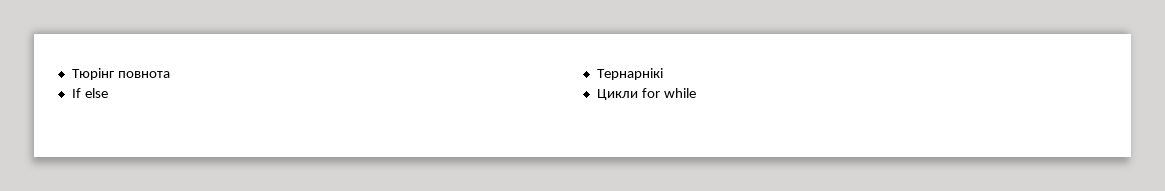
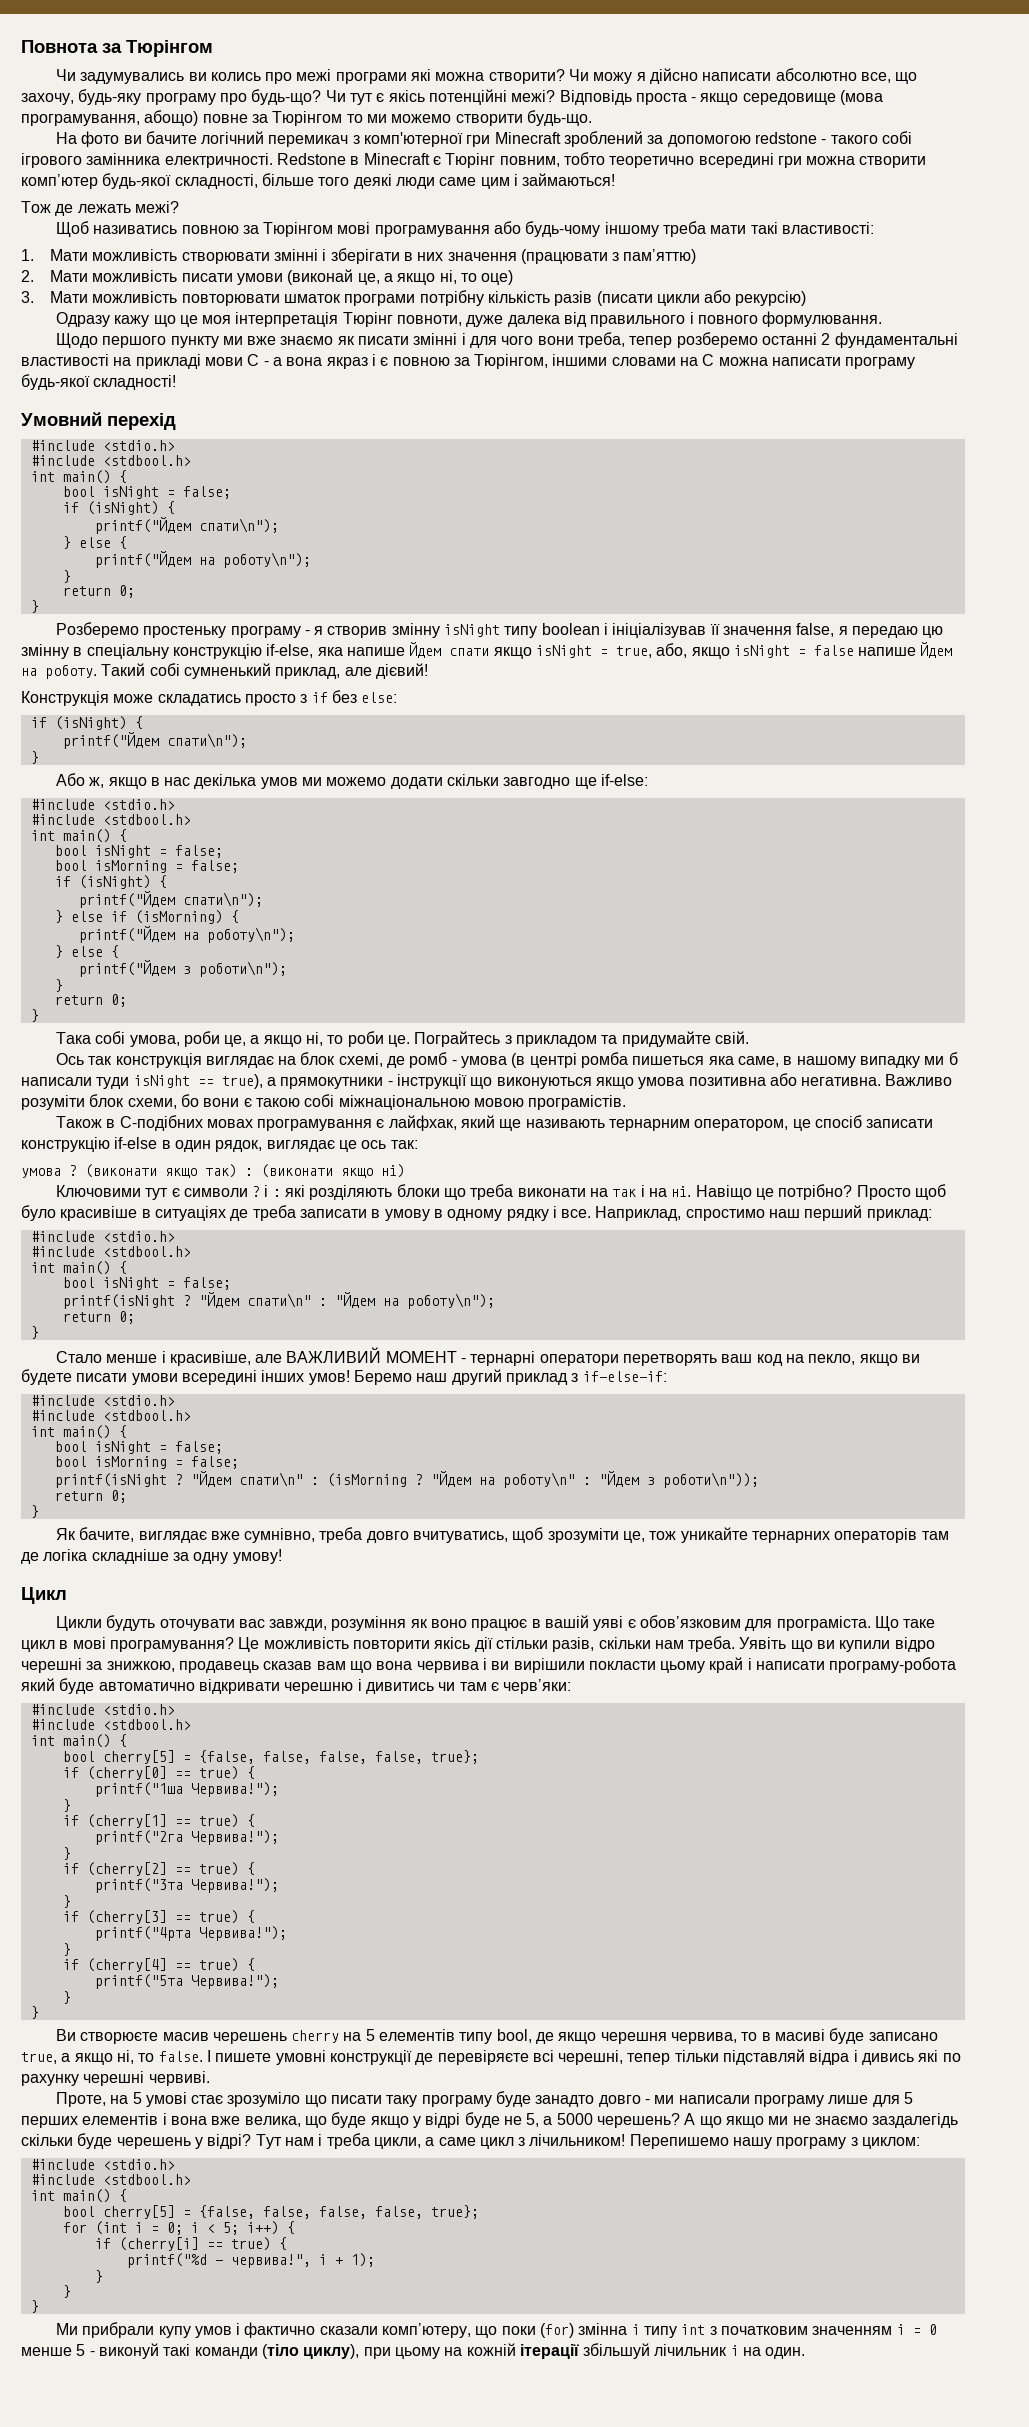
- Тюрінг повнота
- If else
- Тернарнікі
- Цикли for while
+ Повнота за Тюрінгом
+ Чи задумувались ви колись про межі програми які можна створити? Чи можу я дійсно написати абсолютно все, що захочу, будь-яку програму про будь-що? Чи тут є якісь потенційні межі? Відповідь проста - якщо середовище (мова програмування, абощо) повне за Тюрінгом то ми можемо створити будь-що.
+ На фото ви бачите логічний перемикач з комп'ютерної гри Minecraft зроблений за допомогою redstone - такого собі ігрового замінника електричності. Redstone в Minecraft є Тюрінг повним, тобто теоретично всередині гри можна створити компʼютер будь-якої складності, більше того деякі люди саме цим і займаються!
+ Тож де лежать межі?
+ Щоб називатись повною за Тюрінгом мові програмування або будь-чому іншому треба мати такі властивості:
+ 1. Мати можливість створювати змінні і зберігати в них значення (працювати з памʼяттю)
+ 2. Мати можливість писати умови (виконай це, а якщо ні, то оце)
+ 3. Мати можливість повторювати шматок програми потрібну кількість разів (писати цикли або рекурсію)
+ Одразу кажу що це моя інтерпретація Тюрінг повноти, дуже далека від правильного і повного формулювання.
+ Щодо першого пункту ми вже знаємо як писати змінні і для чого вони треба, тепер розберемо останні 2 фундаментальні властивості на прикладі мови С - а вона якраз і є повною за Тюрінгом, іншими словами на С можна написати програму будь-якої складності!
+ Умовний перехід
+ #include <stdio.h>
+ #include <stdbool.h>
+ int main() {
+ bool isNight = false;
+ if (isNight) {
+ printf("Йдем спати\n");
+ } else {
+ printf("Йдем на роботу\n");
+ }
+ return 0;
+ }
+ Розберемо простеньку програму - я створив змінну isNight типу boolean і ініціалізував її значення false, я передаю цю змінну в спеціальну конструкцію if-else, яка напише Йдем спати якщо isNight = true, або, якщо isNight = false напише Йдем на роботу. Такий собі сумненький приклад, але дієвий!
+ Конструкція може складатись просто з if без else:
+ if (isNight) {
+ printf("Йдем спати\n");
+ }
+ Або ж, якщо в нас декілька умов ми можемо додати скільки завгодно ще if-else:
+ #include <stdio.h>
+ #include <stdbool.h>
+ int main() {
+ bool isNight = false;
+ bool isMorning = false;
+ if (isNight) {
+ printf("Йдем спати\n");
+ } else if (isMorning) {
+ printf("Йдем на роботу\n");
+ } else {
+ printf("Йдем з роботи\n");
+ }
+ return 0;
+ }
+ Така собі умова, роби це, а якщо ні, то роби це. Пограйтесь з прикладом та придумайте свій.
+ Ось так конструкція виглядає на блок схемі, де ромб - умова (в центрі ромба пишеться яка саме, в нашому випадку ми б написали туди isNight == true), а прямокутники - інструкції що виконуються якщо умова позитивна або негативна. Важливо розуміти блок схеми, бо вони є такою собі міжнаціональною мовою програмістів.
+ Також в С-подібних мовах програмування є лайфхак, який ще називають тернарним оператором, це спосіб записати конструкцію if-else в один рядок, виглядає це ось так:
+ умова ? (виконати якщо так) : (виконати якщо ні)
+ Ключовими тут є символи ? і : які розділяють блоки що треба виконати на так і на ні. Навіщо це потрібно? Просто щоб було красивіше в ситуаціях де треба записати в умову в одному рядку і все. Наприклад, спростимо наш перший приклад:
+ #include <stdio.h>
+ #include <stdbool.h>
+ int main() {
+ bool isNight = false;
+ printf(isNight ? "Йдем спати\n" : "Йдем на роботу\n");
+ return 0;
+ }
+ Стало менше і красивіше, але ВАЖЛИВИЙ МОМЕНТ - тернарні оператори перетворять ваш код на пекло, якщо ви будете писати умови всередині інших умов! Беремо наш другий приклад з if-else-if:
+ #include <stdio.h>
+ #include <stdbool.h>
+ int main() {
+ bool isNight = false;
+ bool isMorning = false;
+ printf(isNight ? "Йдем спати\n" : (isMorning ? "Йдем на роботу\n" : "Йдем з роботи\n"));
+ return 0;
+ }
+ Як бачите, виглядає вже сумнівно, треба довго вчитуватись, щоб зрозуміти це, тож уникайте тернарних операторів там де логіка складніше за одну умову!
+ Цикл
+ Цикли будуть оточувати вас завжди, розуміння як воно працює в вашій уяві є обовʼязковим для програміста. Що таке цикл в мові програмування? Це можливість повторити якісь дії стільки разів, скільки нам треба. Уявіть що ви купили відро черешні за знижкою, продавець сказав вам що вона червива і ви вирішили покласти цьому край і написати програму-робота який буде автоматично відкривати черешню і дивитись чи там є червʼяки:
+ #include <stdio.h>
+ #include <stdbool.h>
+ int main() {
+ bool cherry[5] = {false, false, false, false, true};
+ if (cherry[0] == true) {
+ printf("1ша Червива!");
+ }
+ if (cherry[1] == true) {
+ printf("2га Червива!");
+ }
+ if (cherry[2] == true) {
+ printf("3та Червива!");
+ }
+ if (cherry[3] == true) {
+ printf("4рта Червива!");
+ }
+ if (cherry[4] == true) {
+ printf("5та Червива!");
+ }
+ }
+ Ви створюєте масив черешень cherry на 5 елементів типу bool, де якщо черешня червива, то в масиві буде записано true, а якщо ні, то false. І пишете умовні конструкції де перевіряєте всі черешні, тепер тільки підставляй відра і дивись які по рахунку черешні червиві.
+ Проте, на 5 умові стає зрозуміло що писати таку програму буде занадто довго - ми написали програму лише для 5 перших елементів і вона вже велика, що буде якщо у відрі буде не 5, а 5000 черешень? А що якщо ми не знаємо заздалегідь скільки буде черешень у відрі? Тут нам і треба цикли, а саме цикл з лічильником! Перепишемо нашу програму з циклом:
+ #include <stdio.h>
+ #include <stdbool.h>
+ int main() {
+ bool cherry[5] = {false, false, false, false, true};
+ for (int i = 0; i < 5; i++) {
+ if (cherry[i] == true) {
+ printf("%d - червива!", i + 1);
+ }
+ }
+ }
+ Ми прибрали купу умов і фактично сказали компʼютеру, що поки (for) змінна i типу int з початковим значенням i = 0 менше 5 - виконуй такі команди (тіло циклу), при цьому на кожній ітерації збільшуй лічильник i на один.

